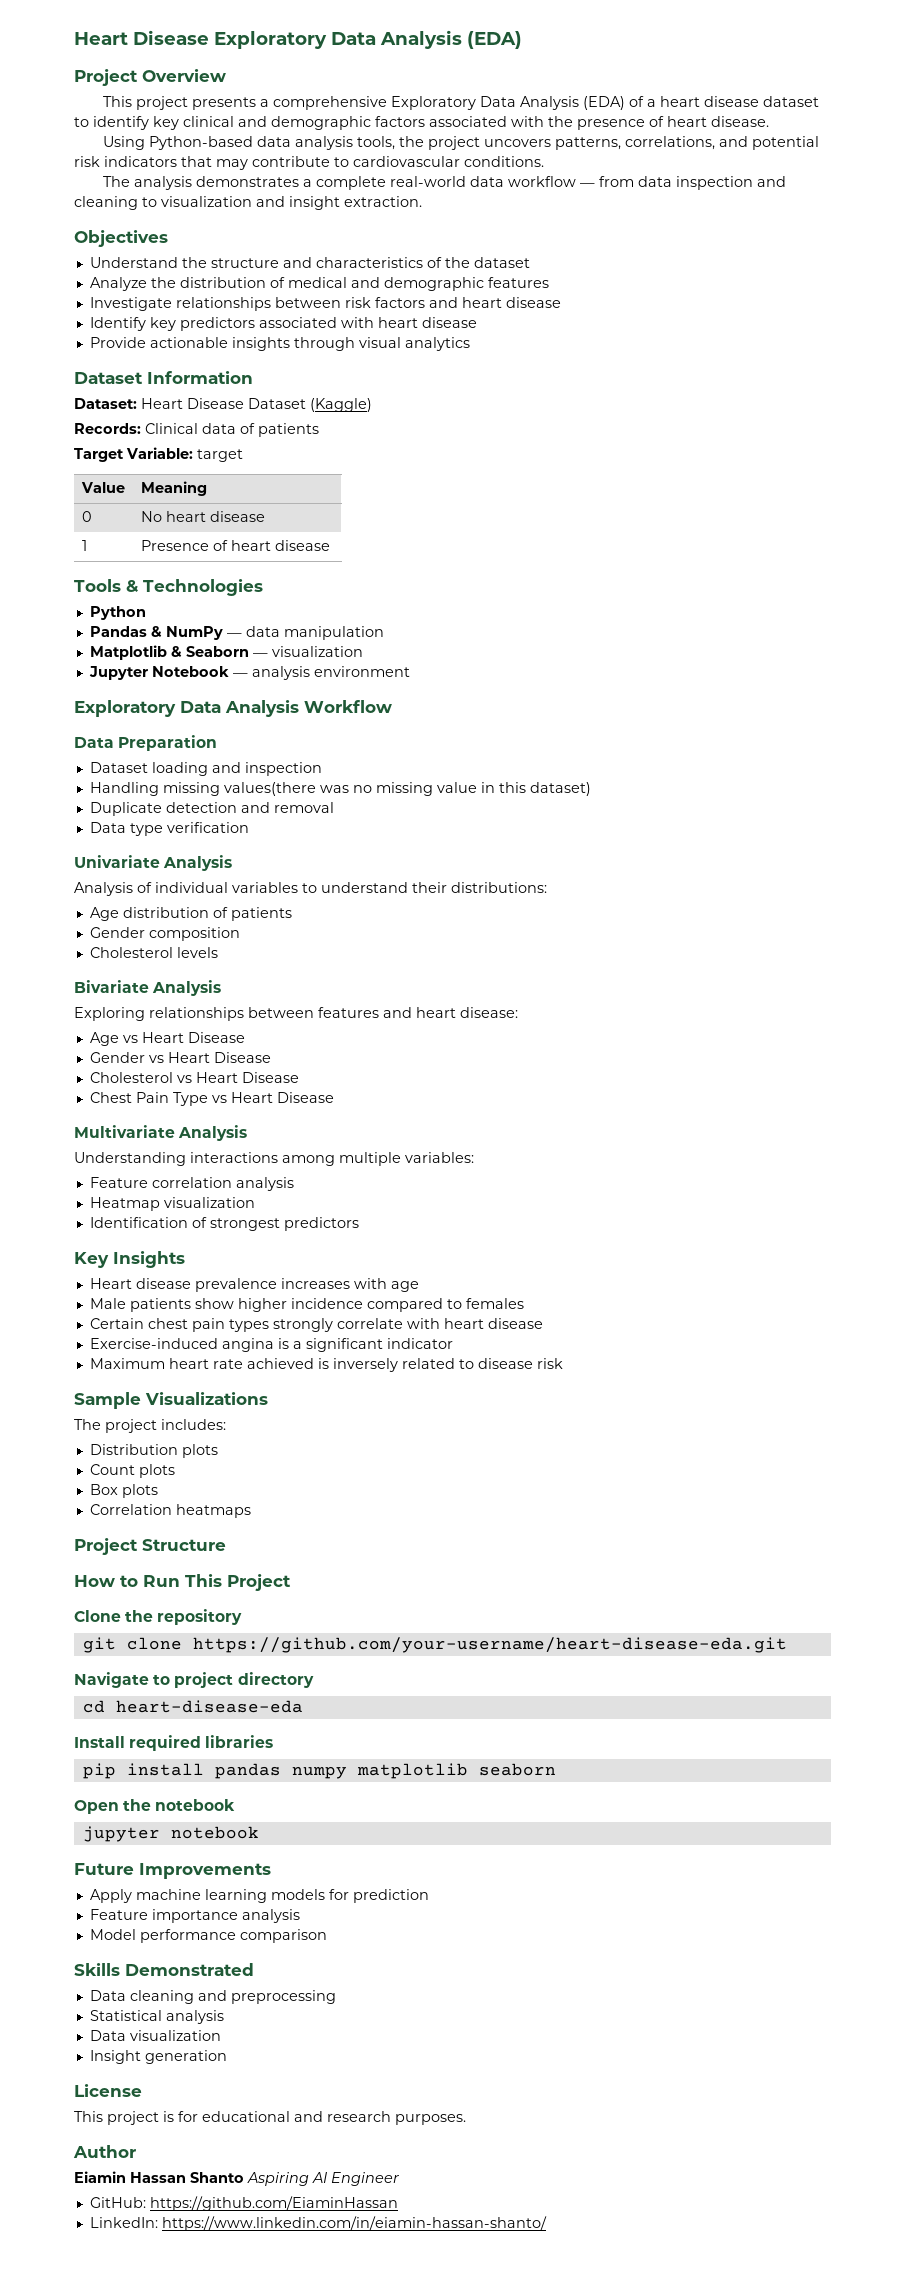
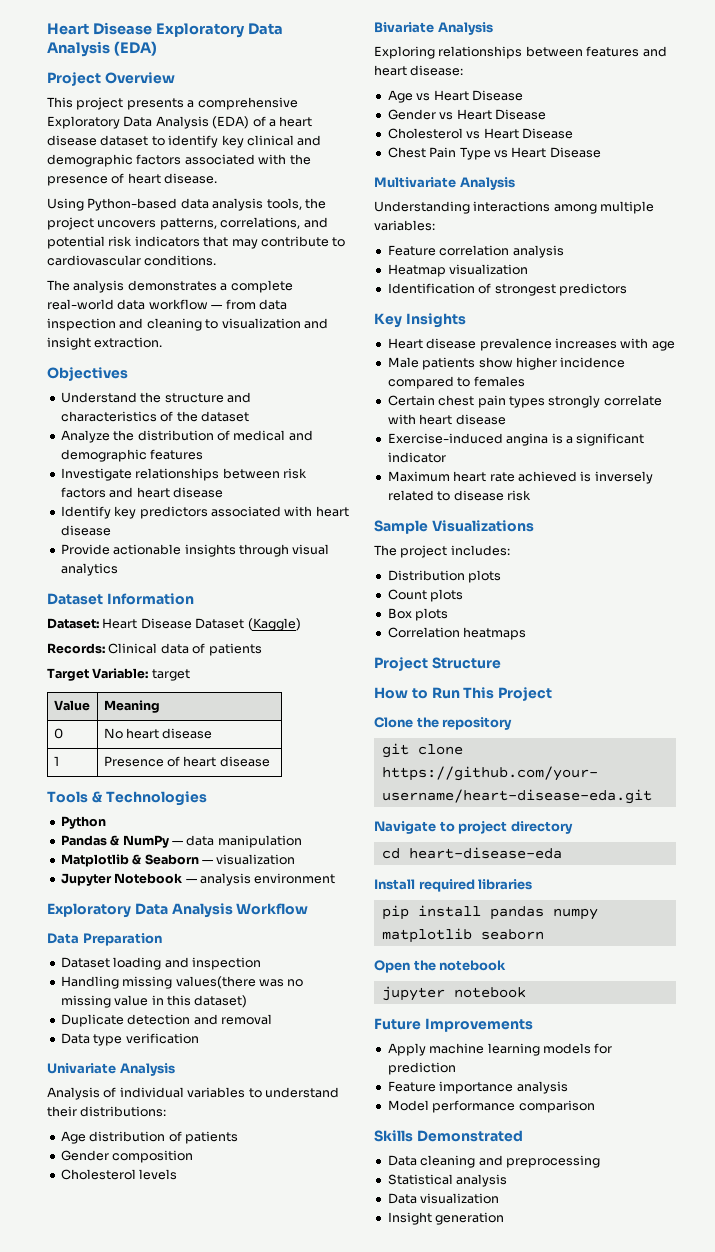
- License
- This project is for educational and research purposes.
- Author
- Eiamin Hassan Shanto Aspiring AI Engineer
- GitHub: https://github.com/EiaminHassan
- LinkedIn: https://www.linkedin.com/in/eiamin-hassan-shanto/

